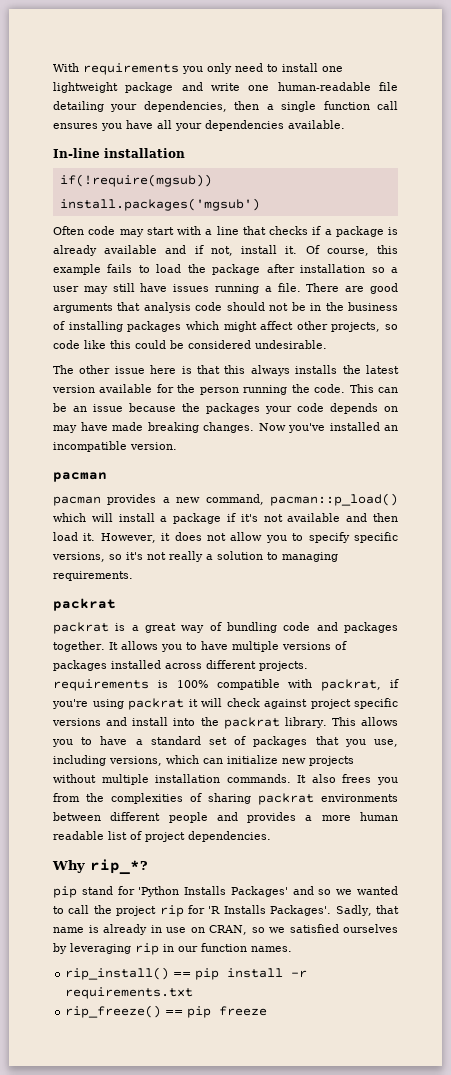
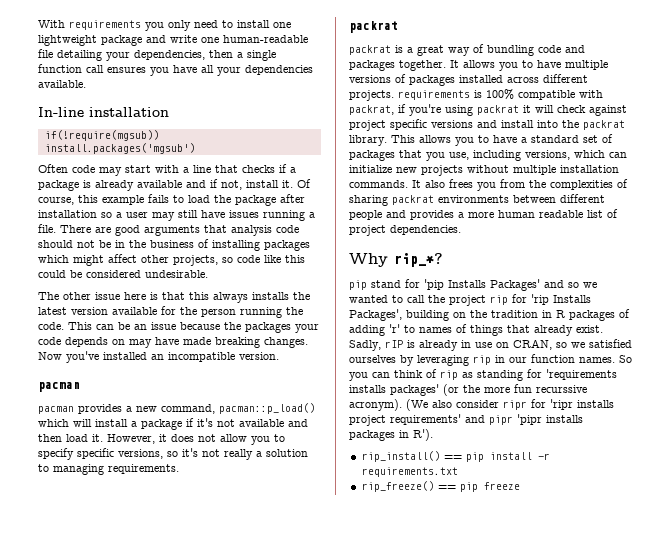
- pip stand for 'Python Installs Packages' and so we wanted to call the project rip for 'R Installs Packages'. Sadly, that name is already in use on CRAN, so we satisfied ourselves by leveraging rip in our function names.
+ pip stand for 'pip Installs Packages' and so we wanted to call the project rip for 'rip Installs Packages', building on the tradition in R packages of adding 'r' to names of things that already exist. Sadly, rIP is already in use on CRAN, so we satisfied ourselves by leveraging rip in our function names. So you can think of rip as standing for 'requirements installs packages' (or the more fun recurssive acronym). (We also consider ripr for 'ripr installs project requirements' and pipr 'pipr installs packages in R').

